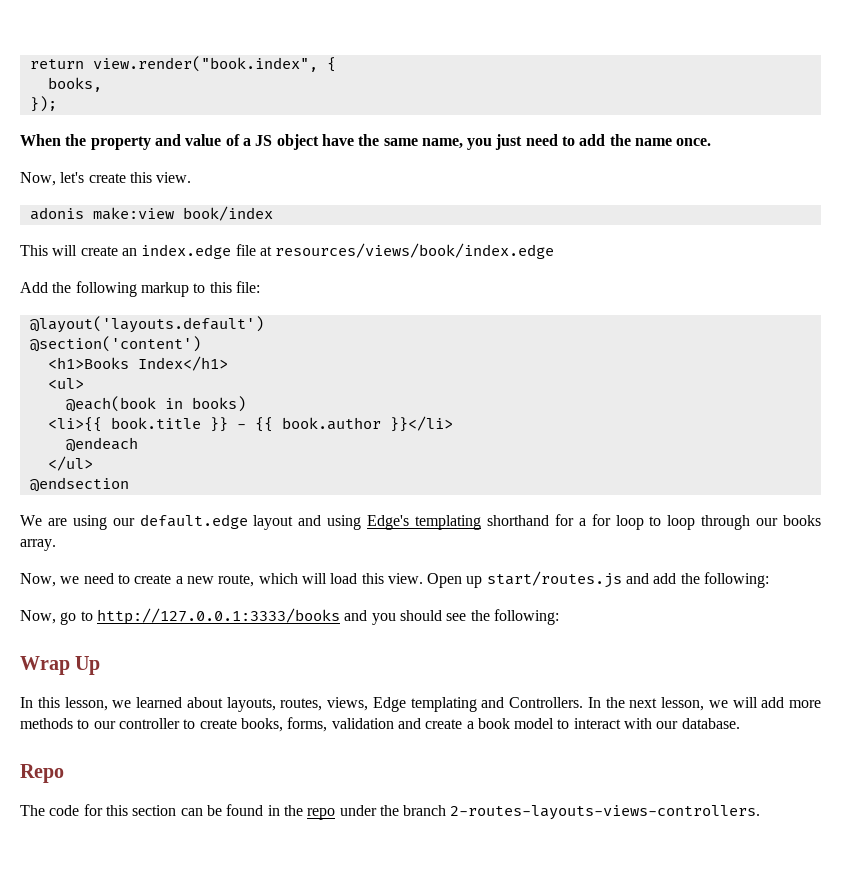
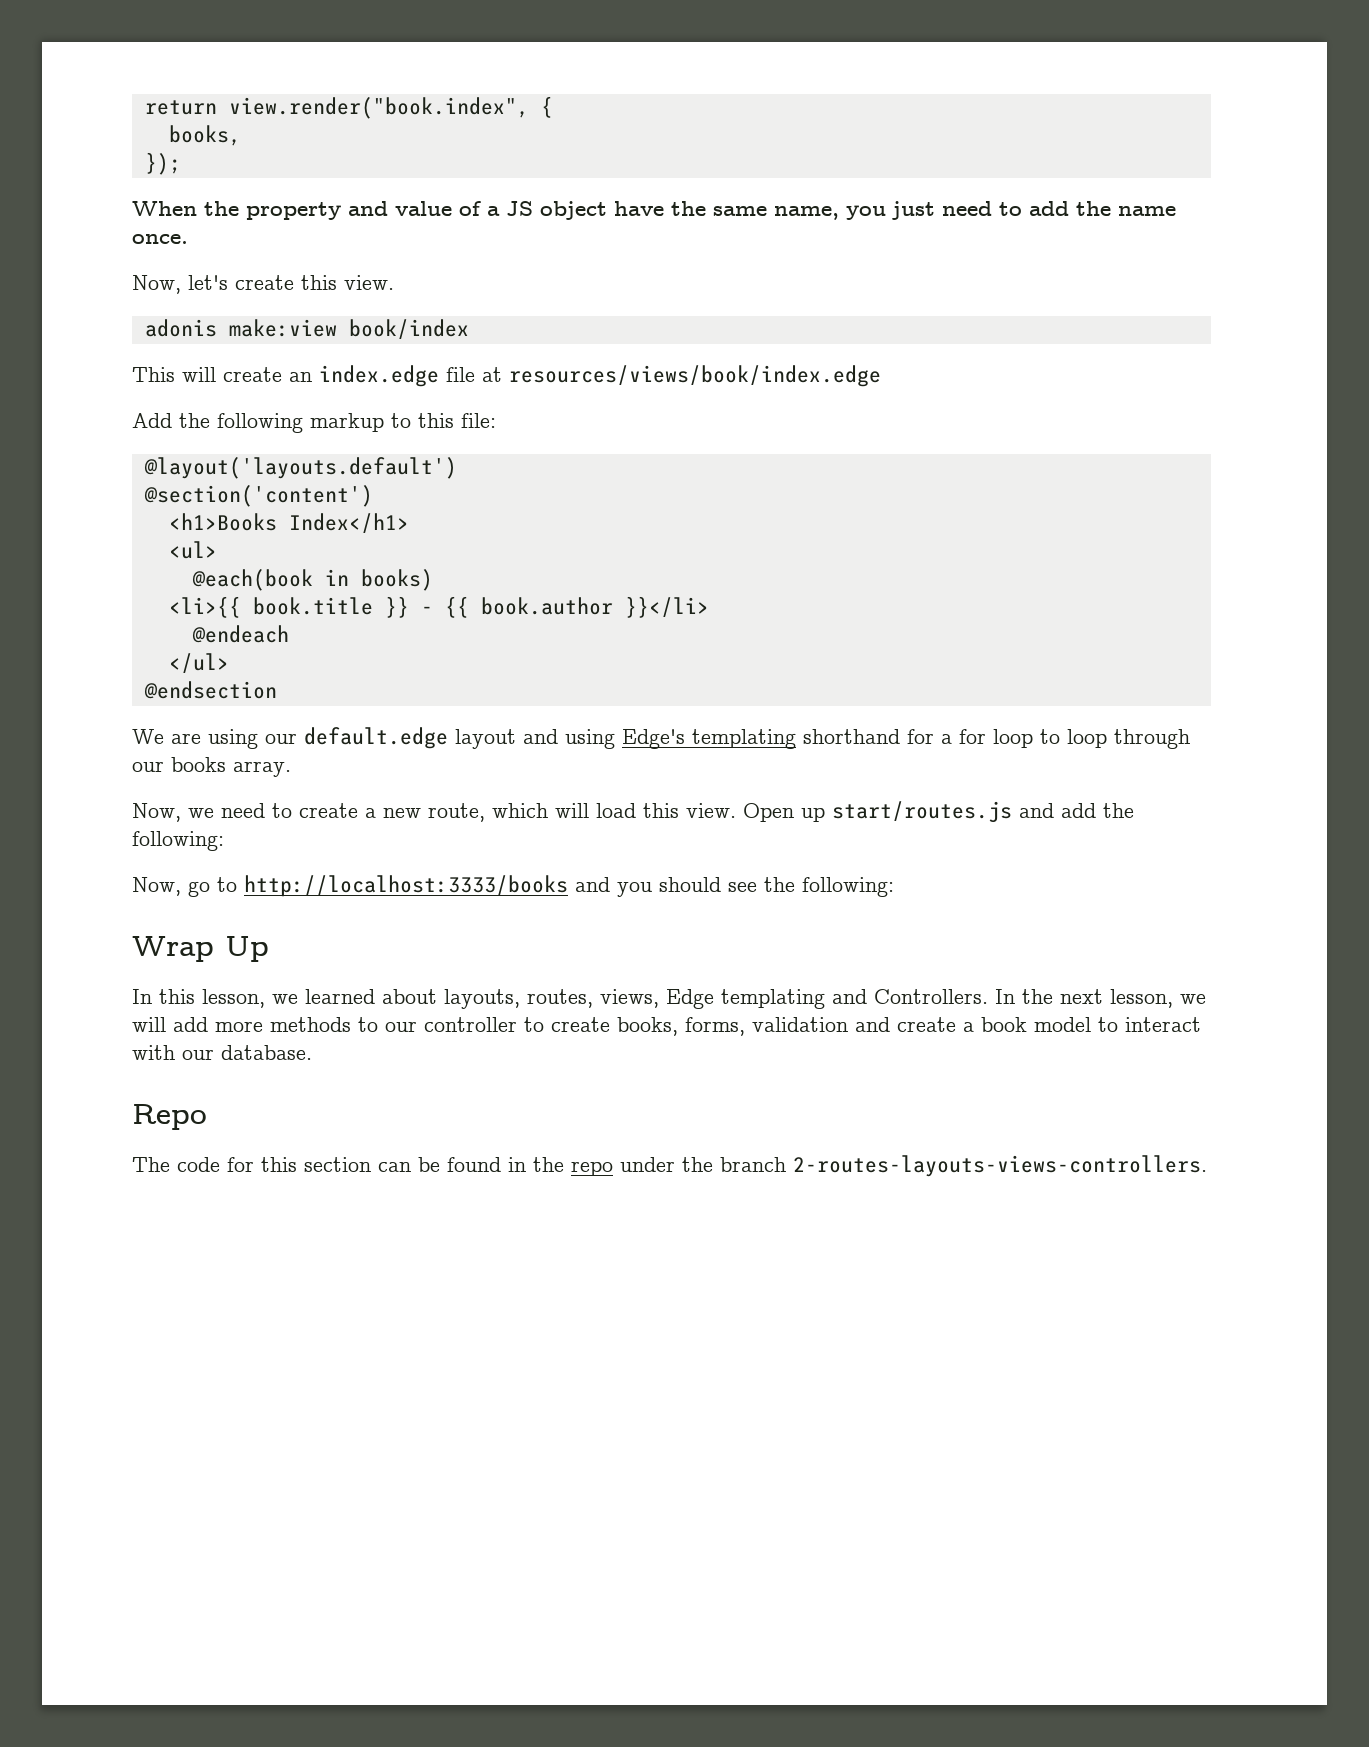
- Now, go to http://127.0.0.1:3333/books and you should see the following:
+ Now, go to http://localhost:3333/books and you should see the following:

